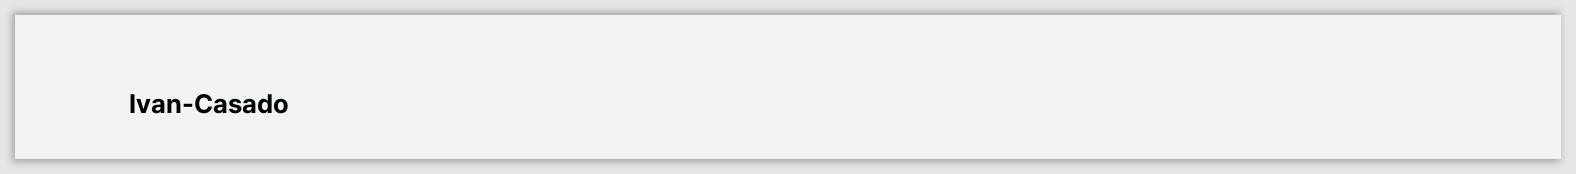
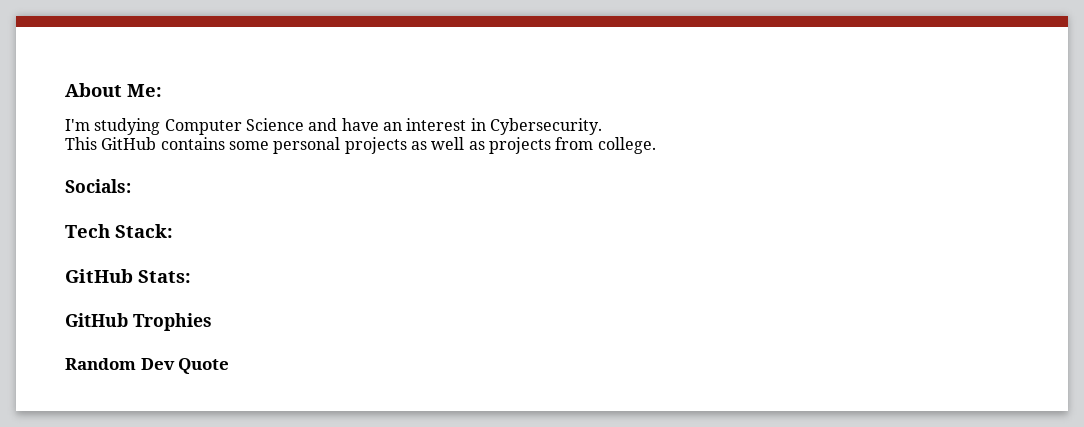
- Ivan-Casado
+ About Me:
+ I'm studying Computer Science and have an interest in Cybersecurity.
+ This GitHub contains some personal projects as well as projects from college.
+ Socials:
+ Tech Stack:
+ GitHub Stats:
+ GitHub Trophies
+ Random Dev Quote

